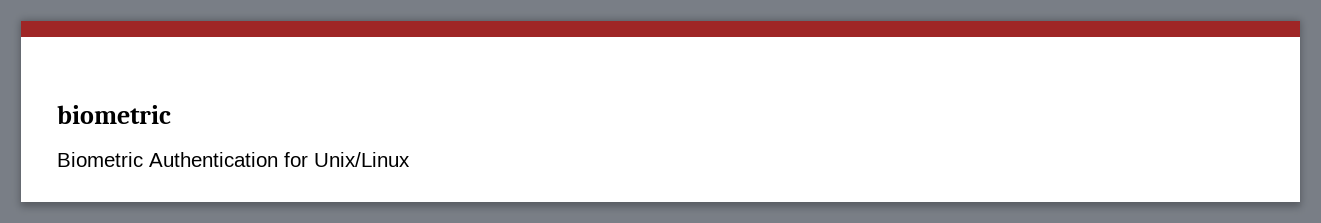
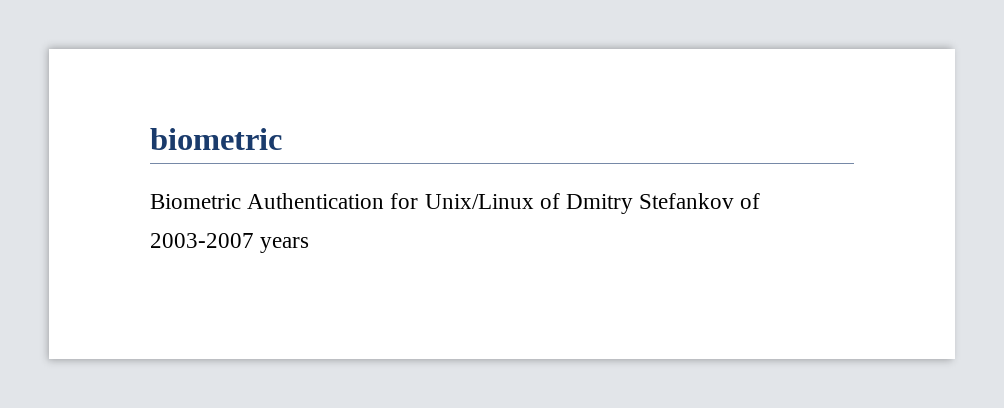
- Biometric Authentication for Unix/Linux
+ Biometric Authentication for Unix/Linux of Dmitry Stefankov of 2003-2007 years

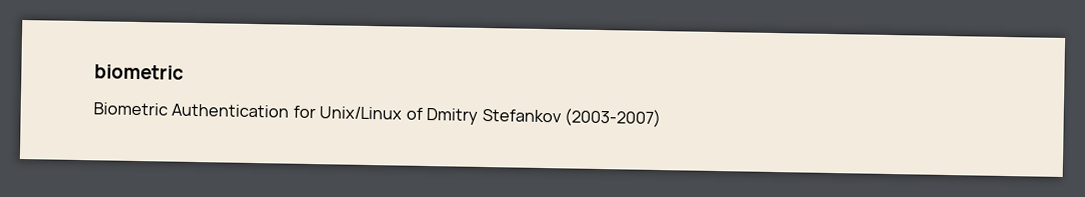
- Biometric Authentication for Unix/Linux of Dmitry Stefankov of 2003-2007 years
+ Biometric Authentication for Unix/Linux of Dmitry Stefankov (2003-2007)

